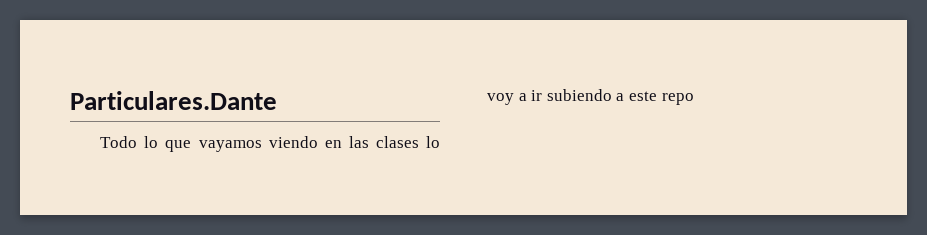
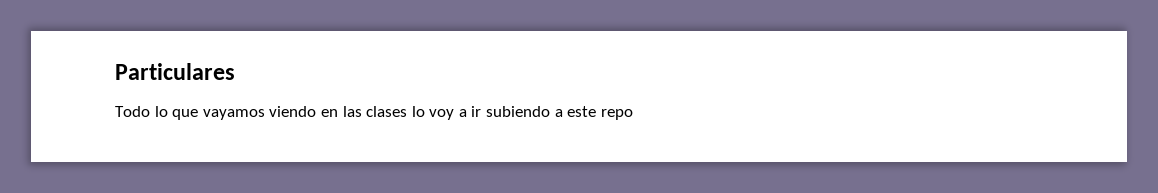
- Particulares.Dante
+ Particulares

